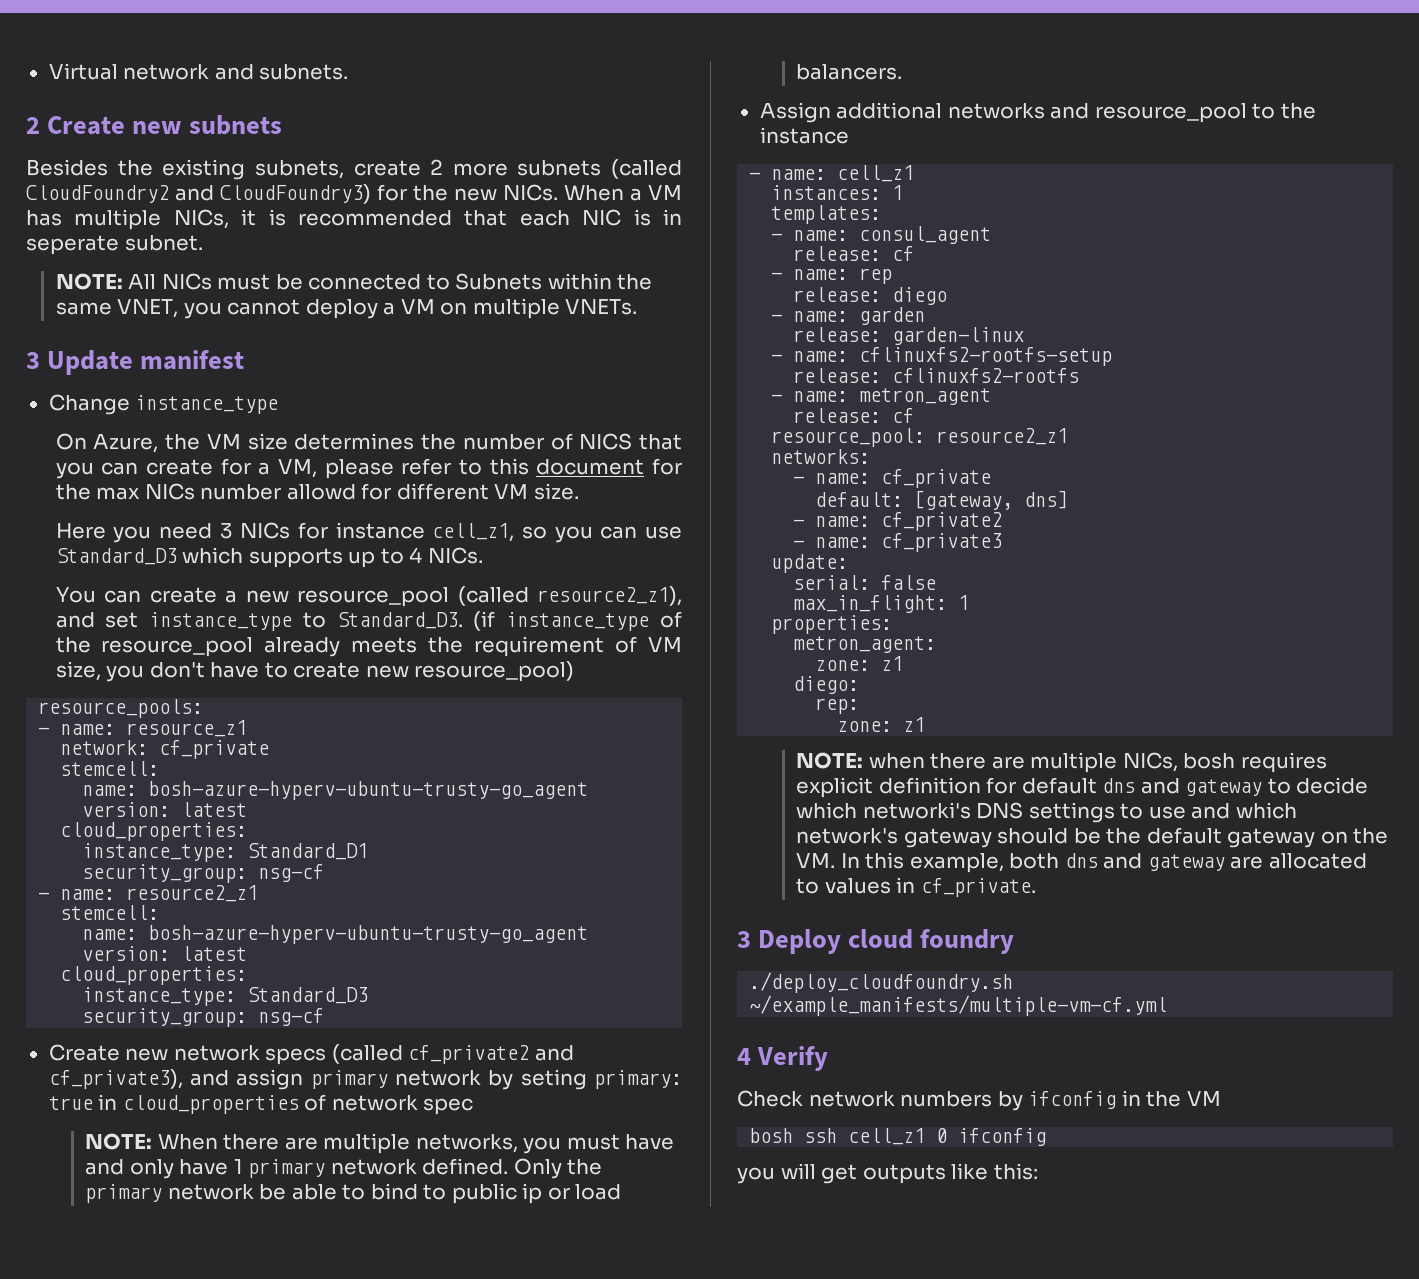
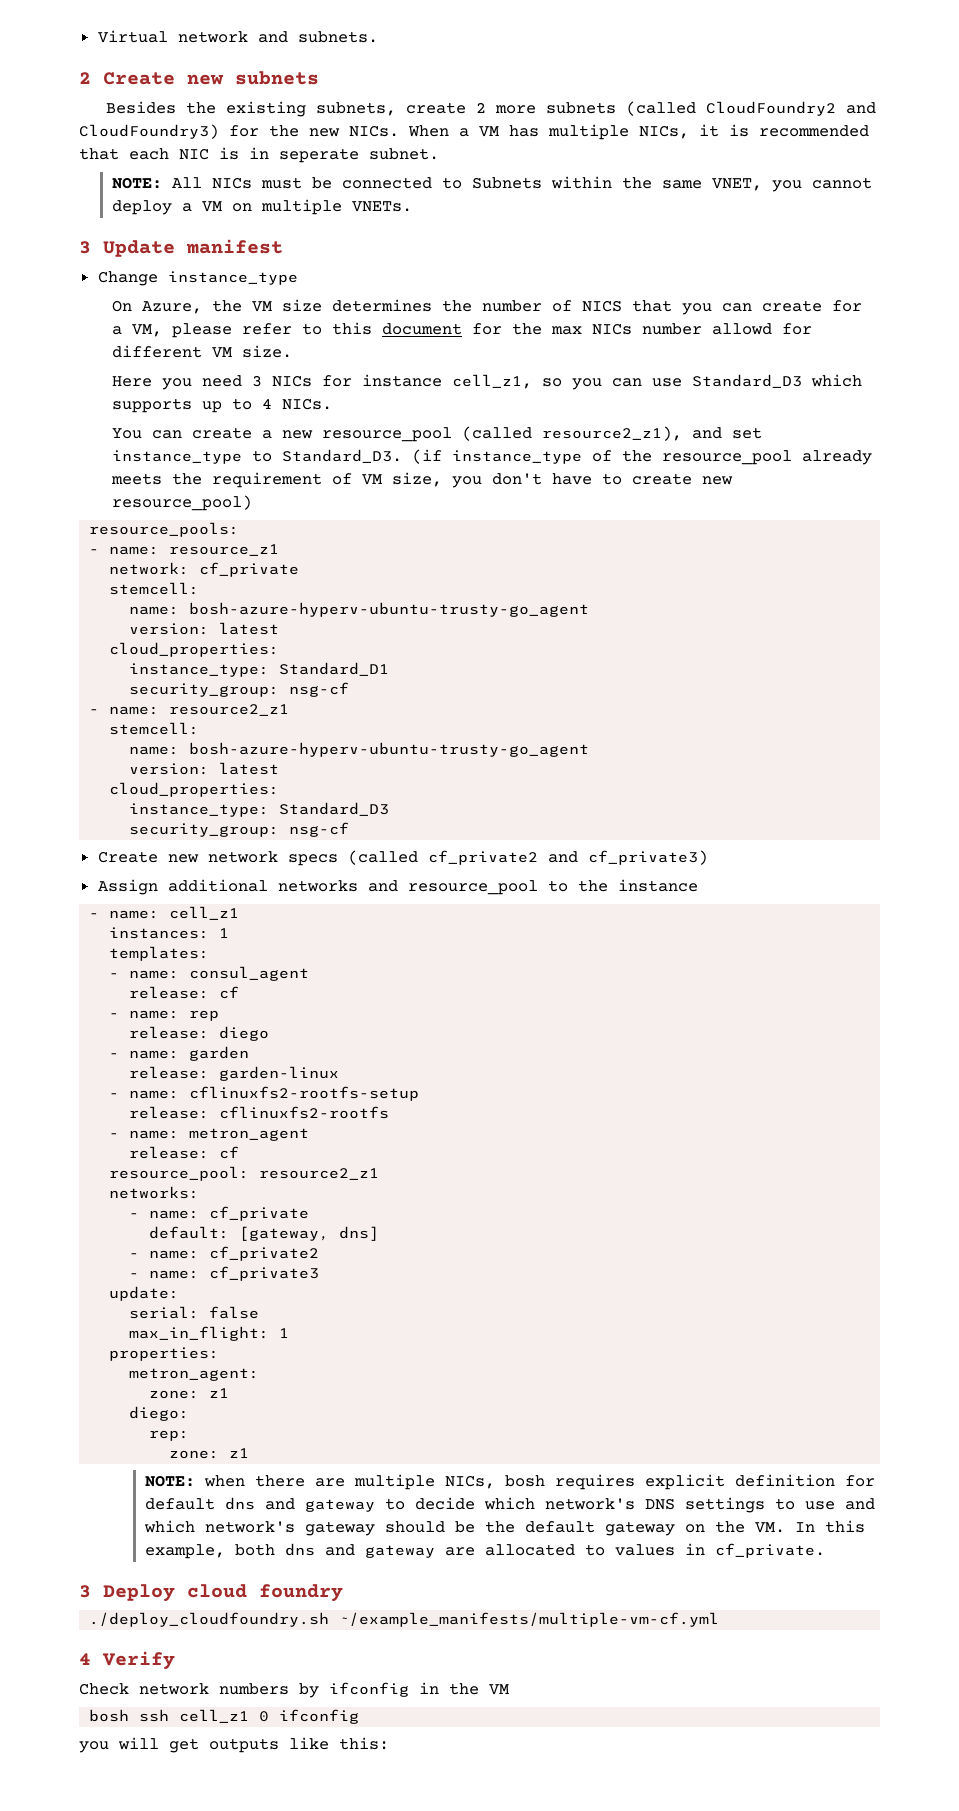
- Create new network specs (called cf_private2 and cf_private3), and assign primary network by seting primary: true in cloud_properties of network spec
- NOTE: When there are multiple networks, you must have and only have 1 primary network defined. Only the primary network be able to bind to public ip or load balancers.
+ Create new network specs (called cf_private2 and cf_private3)
- NOTE: when there are multiple NICs, bosh requires explicit definition for default dns and gateway to decide which networki's DNS settings to use and which network's gateway should be the default gateway on the VM. In this example, both dns and gateway are allocated to values in cf_private.
+ NOTE: when there are multiple NICs, bosh requires explicit definition for default dns and gateway to decide which network's DNS settings to use and which network's gateway should be the default gateway on the VM. In this example, both dns and gateway are allocated to values in cf_private.

